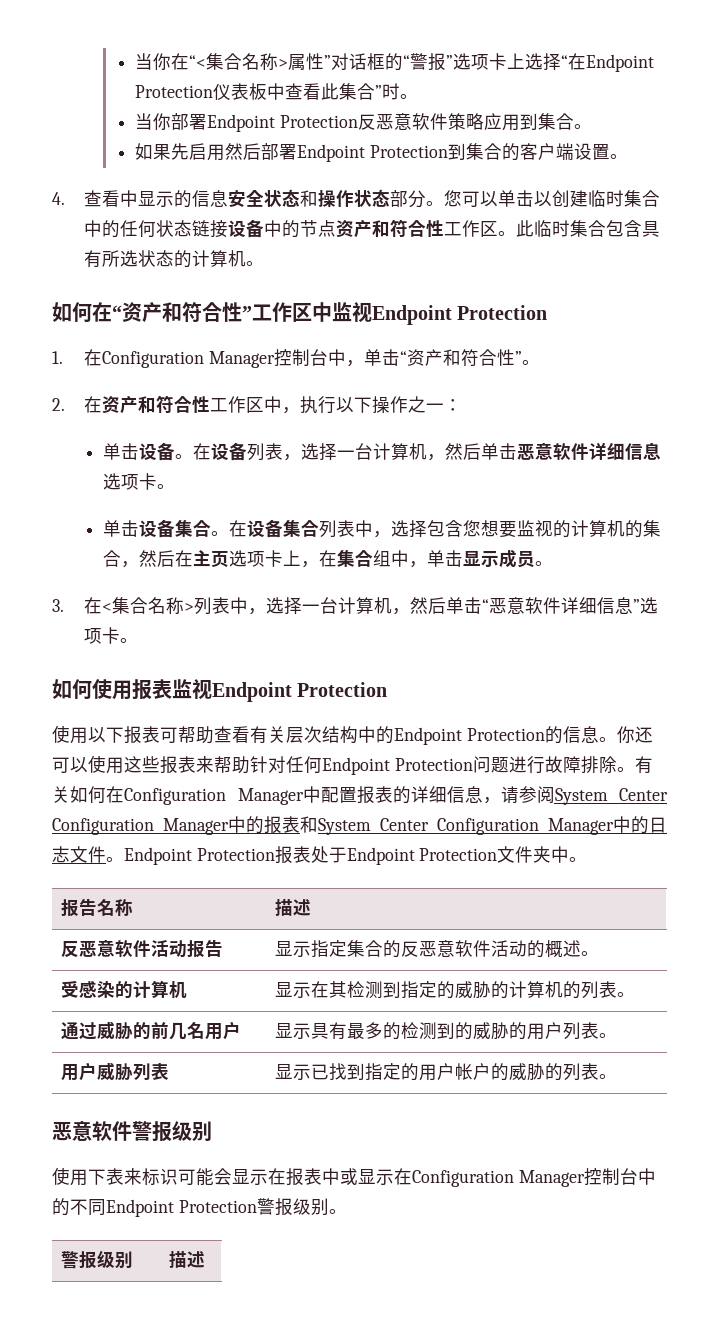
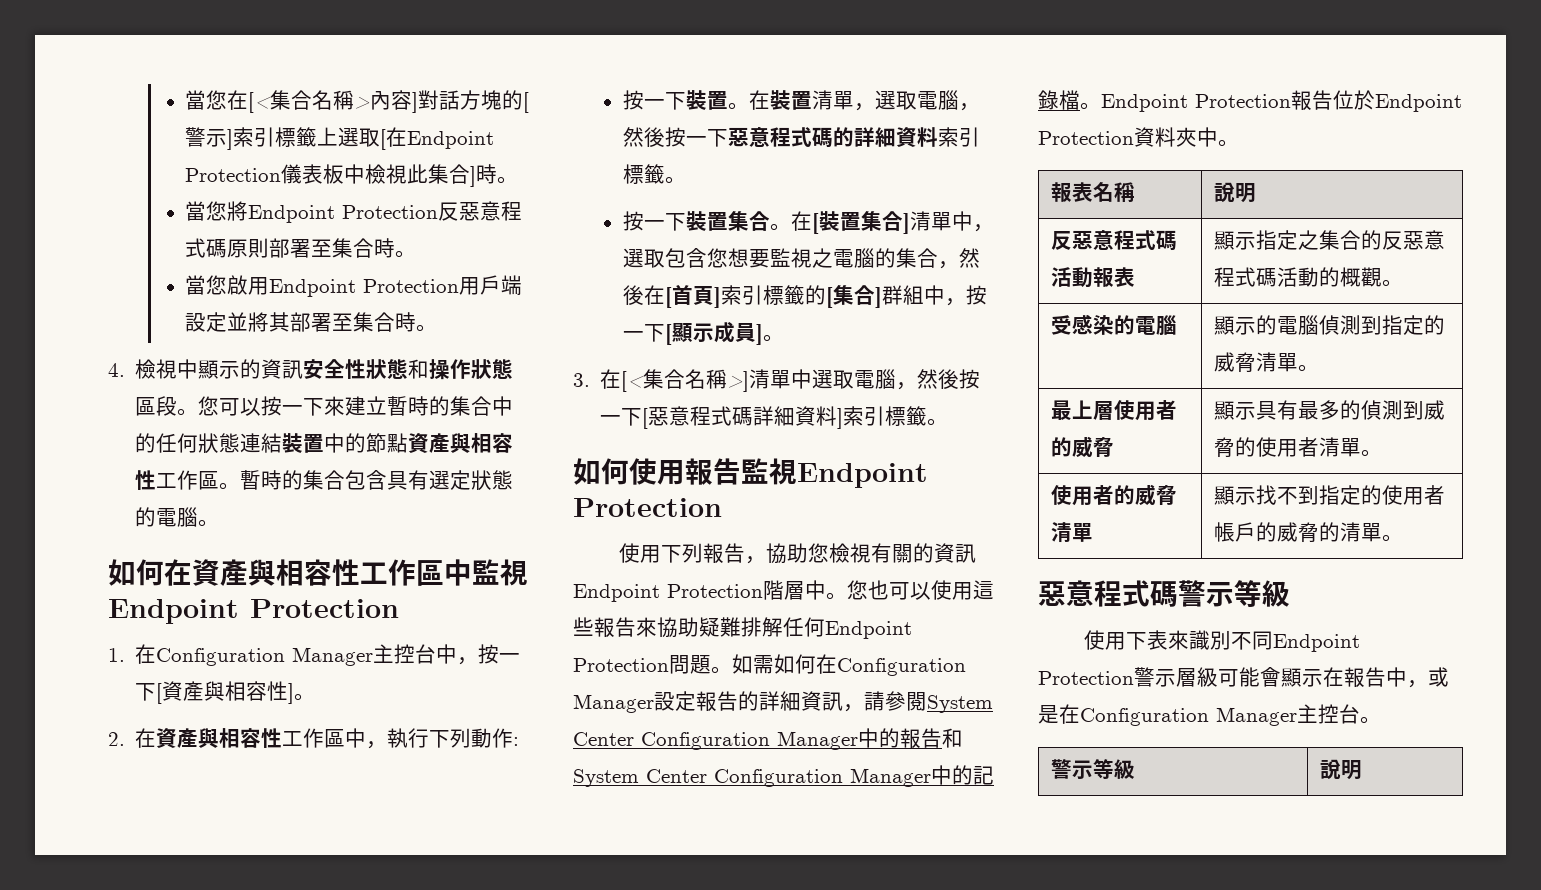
- 当你在“<集合名称>属性”对话框的“警报”选项卡上选择“在Endpoint Protection仪表板中查看此集合”时。
- 当你部署Endpoint Protection反恶意软件策略应用到集合。
- 如果先启用然后部署Endpoint Protection到集合的客户端设置。
- 4.查看中显示的信息安全状态和操作状态部分。您可以单击以创建临时集合中的任何状态链接设备中的节点资产和符合性工作区。此临时集合包含具有所选状态的计算机。
- 如何在“资产和符合性”工作区中监视Endpoint Protection
+ 當您在[<集合名稱>內容]對話方塊的[警示]索引標籤上選取[在Endpoint Protection儀表板中檢視此集合]時。
+ 當您將Endpoint Protection反惡意程式碼原則部署至集合時。
+ 當您啟用Endpoint Protection用戶端設定並將其部署至集合時。
+ 4.檢視中顯示的資訊安全性狀態和操作狀態區段。您可以按一下來建立暫時的集合中的任何狀態連結裝置中的節點資產與相容性工作區。暫時的集合包含具有選定狀態的電腦。
+ 如何在資產與相容性工作區中監視Endpoint Protection
- 1.在Configuration Manager控制台中，单击“资产和符合性”。
- 2.在资产和符合性工作区中，执行以下操作之一：
- 单击设备。在设备列表，选择一台计算机，然后单击恶意软件详细信息选项卡。
- 单击设备集合。在设备集合列表中，选择包含您想要监视的计算机的集合，然后在主页选项卡上，在集合组中，单击显示成员。
- 3.在<集合名称>列表中，选择一台计算机，然后单击“恶意软件详细信息”选项卡。
+ 1.在Configuration Manager主控台中，按一下[資產與相容性]。
+ 2.在資產與相容性工作區中，執行下列動作:
+ 按一下裝置。在裝置清單，選取電腦，然後按一下惡意程式碼的詳細資料索引標籤。
+ 按一下裝置集合。在[裝置集合]清單中，選取包含您想要監視之電腦的集合，然後在[首頁]索引標籤的[集合]群組中，按一下[顯示成員]。
+ 3.在[<集合名稱>]清單中選取電腦，然後按一下[惡意程式碼詳細資料]索引標籤。
- 如何使用报表监视Endpoint Protection
+ 如何使用報告監視Endpoint Protection
- 使用以下报表可帮助查看有关层次结构中的Endpoint Protection的信息。你还可以使用这些报表来帮助针对任何Endpoint Protection问题进行故障排除。有关如何在Configuration Manager中配置报表的详细信息，请参阅System Center Configuration Manager中的报表和System Center Configuration Manager中的日志文件。
+ 使用下列報告，協助您檢視有關的資訊Endpoint Protection階層中。您也可以使用這些報告來協助疑難排解任何Endpoint Protection問題。如需如何在Configuration Manager設定報告的詳細資訊，請參閱System Center Configuration Manager中的報告和System Center Configuration Manager中的記錄檔。
- Endpoint Protection报表处于Endpoint Protection文件夹中。
+ Endpoint Protection報告位於Endpoint Protection資料夾中。
- 报告名称 | 描述
- 反恶意软件活动报告 | 显示指定集合的反恶意软件活动的概述。
- 受感染的计算机 | 显示在其检测到指定的威胁的计算机的列表。
- 通过威胁的前几名用户 | 显示具有最多的检测到的威胁的用户列表。
- 用户威胁列表 | 显示已找到指定的用户帐户的威胁的列表。
- 恶意软件警报级别
- 使用下表来标识可能会显示在报表中或显示在Configuration Manager控制台中的不同Endpoint Protection警报级别。
+ 報表名稱 | 說明
+ 反惡意程式碼活動報表 | 顯示指定之集合的反惡意程式碼活動的概觀。
+ 受感染的電腦 | 顯示的電腦偵測到指定的威脅清單。
+ 最上層使用者的威脅 | 顯示具有最多的偵測到威脅的使用者清單。
+ 使用者的威脅清單 | 顯示找不到指定的使用者帳戶的威脅的清單。
+ 惡意程式碼警示等級
+ 使用下表來識別不同Endpoint Protection警示層級可能會顯示在報告中，或是在Configuration Manager主控台。
- 警报级别 | 描述
+ 警示等級 | 說明

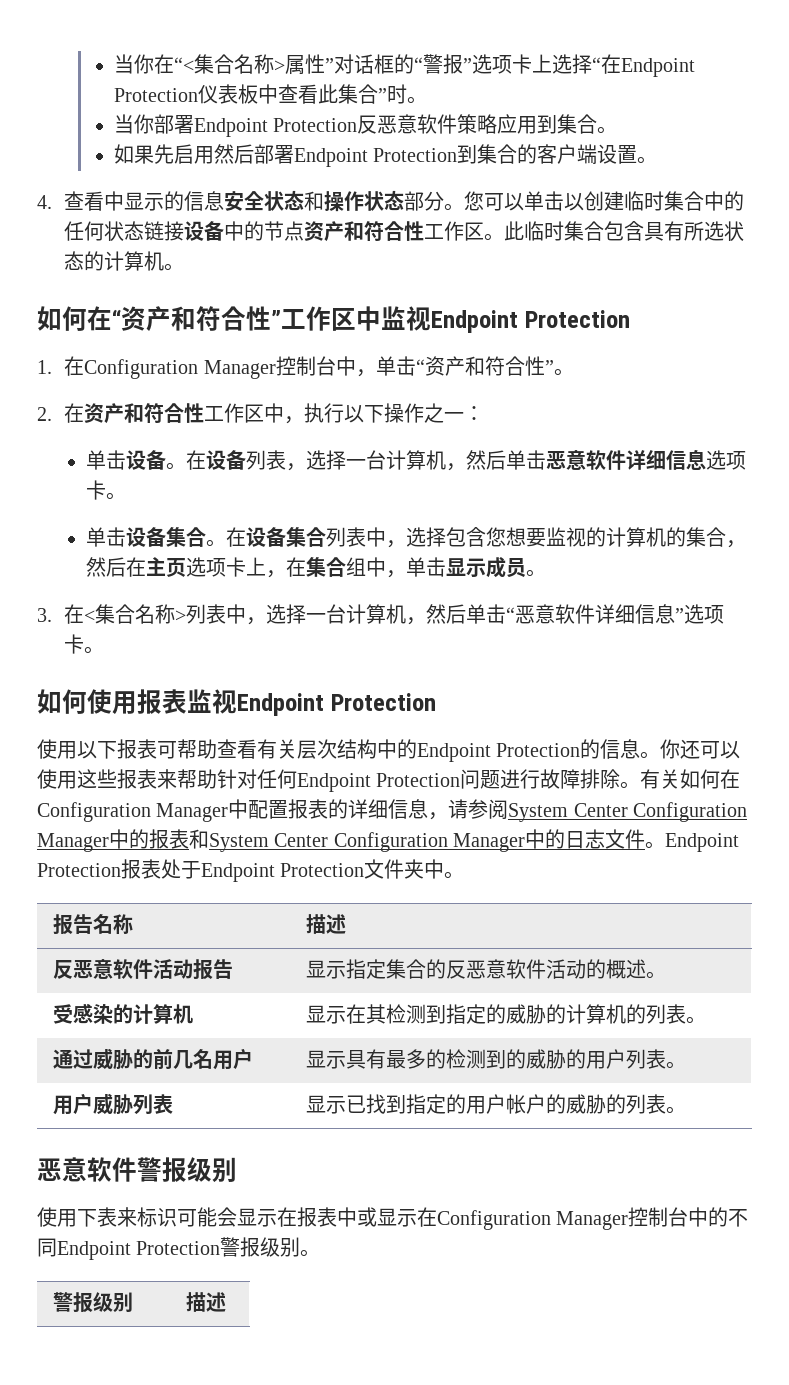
- 當您在[<集合名稱>內容]對話方塊的[警示]索引標籤上選取[在Endpoint Protection儀表板中檢視此集合]時。
- 當您將Endpoint Protection反惡意程式碼原則部署至集合時。
- 當您啟用Endpoint Protection用戶端設定並將其部署至集合時。
- 4.檢視中顯示的資訊安全性狀態和操作狀態區段。您可以按一下來建立暫時的集合中的任何狀態連結裝置中的節點資產與相容性工作區。暫時的集合包含具有選定狀態的電腦。
- 如何在資產與相容性工作區中監視Endpoint Protection
+ 当你在“<集合名称>属性”对话框的“警报”选项卡上选择“在Endpoint Protection仪表板中查看此集合”时。
+ 当你部署Endpoint Protection反恶意软件策略应用到集合。
+ 如果先启用然后部署Endpoint Protection到集合的客户端设置。
+ 4.查看中显示的信息安全状态和操作状态部分。您可以单击以创建临时集合中的任何状态链接设备中的节点资产和符合性工作区。此临时集合包含具有所选状态的计算机。
+ 如何在“资产和符合性”工作区中监视Endpoint Protection
- 1.在Configuration Manager主控台中，按一下[資產與相容性]。
- 2.在資產與相容性工作區中，執行下列動作:
- 按一下裝置。在裝置清單，選取電腦，然後按一下惡意程式碼的詳細資料索引標籤。
- 按一下裝置集合。在[裝置集合]清單中，選取包含您想要監視之電腦的集合，然後在[首頁]索引標籤的[集合]群組中，按一下[顯示成員]。
- 3.在[<集合名稱>]清單中選取電腦，然後按一下[惡意程式碼詳細資料]索引標籤。
+ 1.在Configuration Manager控制台中，单击“资产和符合性”。
+ 2.在资产和符合性工作区中，执行以下操作之一：
+ 单击设备。在设备列表，选择一台计算机，然后单击恶意软件详细信息选项卡。
+ 单击设备集合。在设备集合列表中，选择包含您想要监视的计算机的集合，然后在主页选项卡上，在集合组中，单击显示成员。
+ 3.在<集合名称>列表中，选择一台计算机，然后单击“恶意软件详细信息”选项卡。
- 如何使用報告監視Endpoint Protection
+ 如何使用报表监视Endpoint Protection
- 使用下列報告，協助您檢視有關的資訊Endpoint Protection階層中。您也可以使用這些報告來協助疑難排解任何Endpoint Protection問題。如需如何在Configuration Manager設定報告的詳細資訊，請參閱System Center Configuration Manager中的報告和System Center Configuration Manager中的記錄檔。
+ 使用以下报表可帮助查看有关层次结构中的Endpoint Protection的信息。你还可以使用这些报表来帮助针对任何Endpoint Protection问题进行故障排除。有关如何在Configuration Manager中配置报表的详细信息，请参阅System Center Configuration Manager中的报表和System Center Configuration Manager中的日志文件。
- Endpoint Protection報告位於Endpoint Protection資料夾中。
+ Endpoint Protection报表处于Endpoint Protection文件夹中。
- 報表名稱 | 說明
- 反惡意程式碼活動報表 | 顯示指定之集合的反惡意程式碼活動的概觀。
- 受感染的電腦 | 顯示的電腦偵測到指定的威脅清單。
- 最上層使用者的威脅 | 顯示具有最多的偵測到威脅的使用者清單。
- 使用者的威脅清單 | 顯示找不到指定的使用者帳戶的威脅的清單。
- 惡意程式碼警示等級
- 使用下表來識別不同Endpoint Protection警示層級可能會顯示在報告中，或是在Configuration Manager主控台。
+ 报告名称 | 描述
+ 反恶意软件活动报告 | 显示指定集合的反恶意软件活动的概述。
+ 受感染的计算机 | 显示在其检测到指定的威胁的计算机的列表。
+ 通过威胁的前几名用户 | 显示具有最多的检测到的威胁的用户列表。
+ 用户威胁列表 | 显示已找到指定的用户帐户的威胁的列表。
+ 恶意软件警报级别
+ 使用下表来标识可能会显示在报表中或显示在Configuration Manager控制台中的不同Endpoint Protection警报级别。
- 警示等級 | 說明
+ 警报级别 | 描述

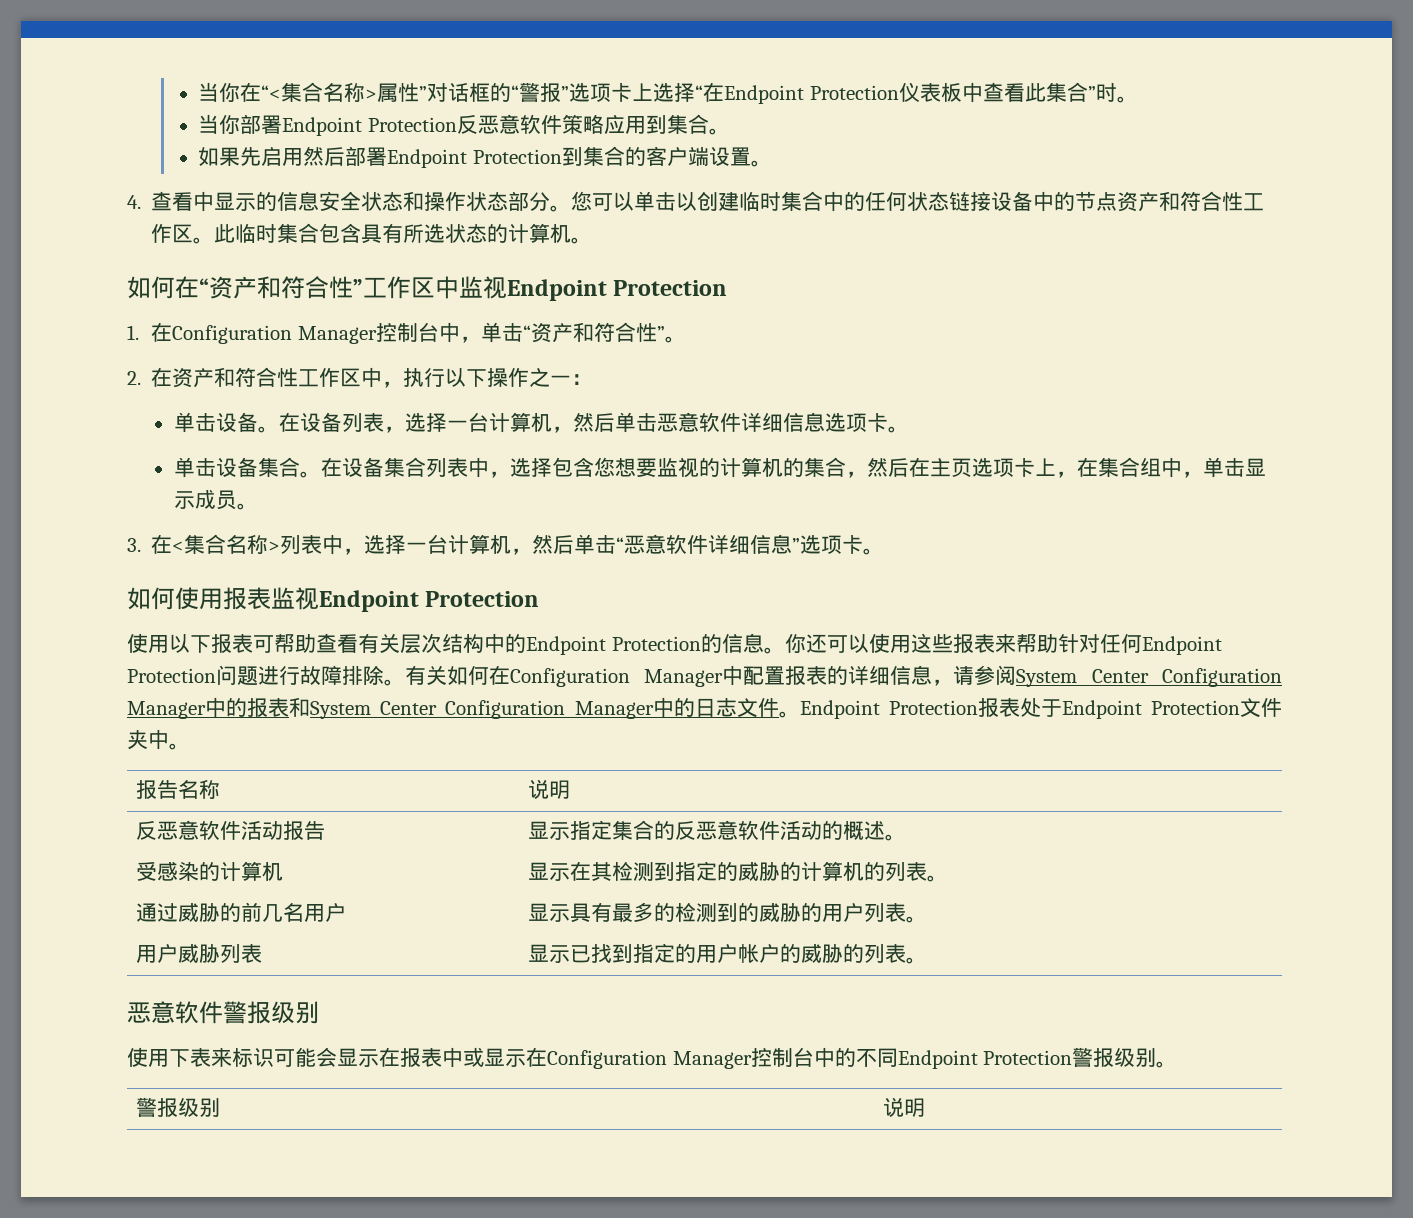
- 报告名称 | 描述
+ 报告名称 | 说明
- 警报级别 | 描述
+ 警报级别 | 说明

